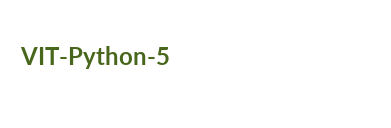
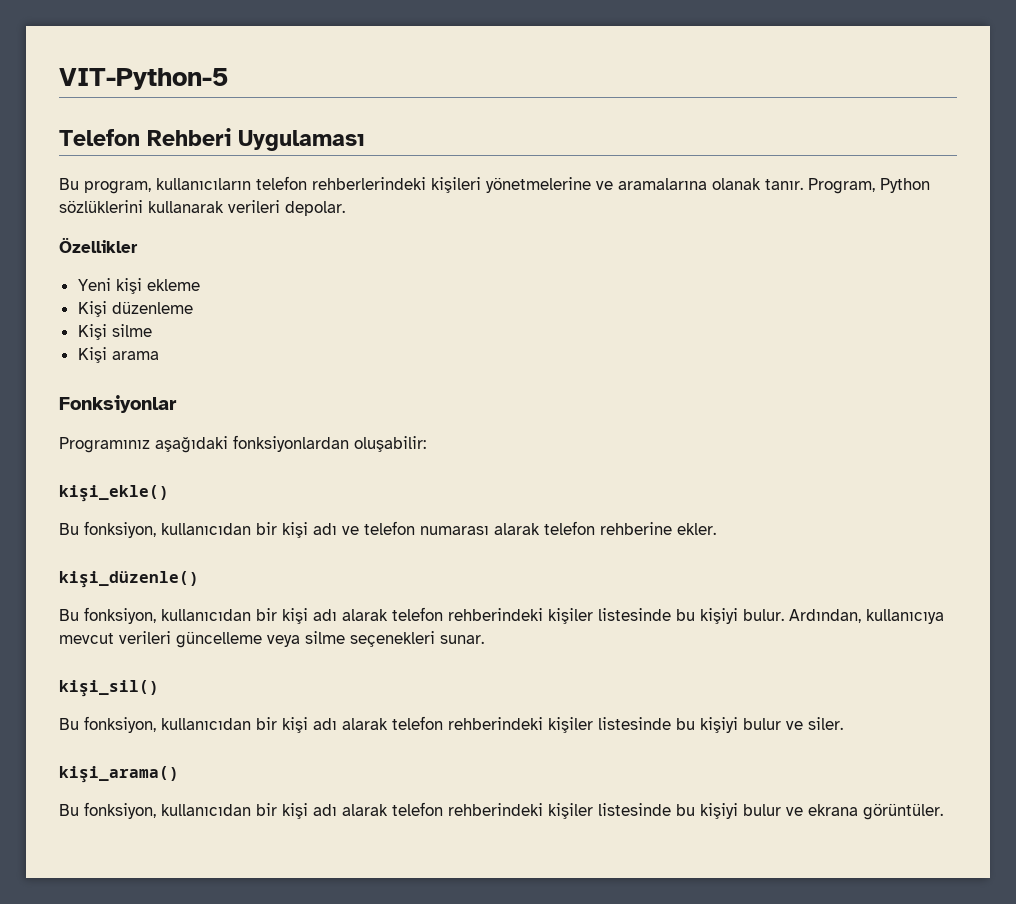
+ Telefon Rehberi Uygulaması
+ Bu program, kullanıcıların telefon rehberlerindeki kişileri yönetmelerine ve aramalarına olanak tanır. Program, Python sözlüklerini kullanarak verileri depolar.
+ Özellikler
+ Yeni kişi ekleme
+ Kişi düzenleme
+ Kişi silme
+ Kişi arama
+ Fonksiyonlar
+ Programınız aşağıdaki fonksiyonlardan oluşabilir:
+ kişi_ekle()
+ Bu fonksiyon, kullanıcıdan bir kişi adı ve telefon numarası alarak telefon rehberine ekler.
+ kişi_düzenle()
+ Bu fonksiyon, kullanıcıdan bir kişi adı alarak telefon rehberindeki kişiler listesinde bu kişiyi bulur. Ardından, kullanıcıya mevcut verileri güncelleme veya silme seçenekleri sunar.
+ kişi_sil()
+ Bu fonksiyon, kullanıcıdan bir kişi adı alarak telefon rehberindeki kişiler listesinde bu kişiyi bulur ve siler.
+ kişi_arama()
+ Bu fonksiyon, kullanıcıdan bir kişi adı alarak telefon rehberindeki kişiler listesinde bu kişiyi bulur ve ekrana görüntüler.

